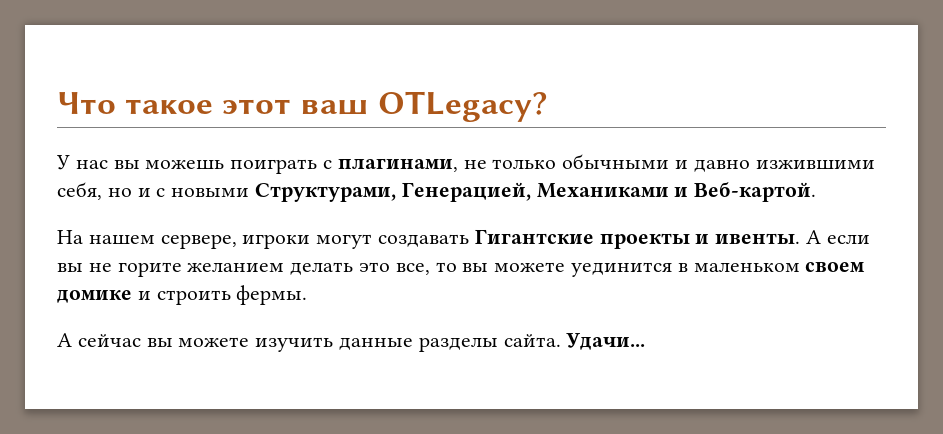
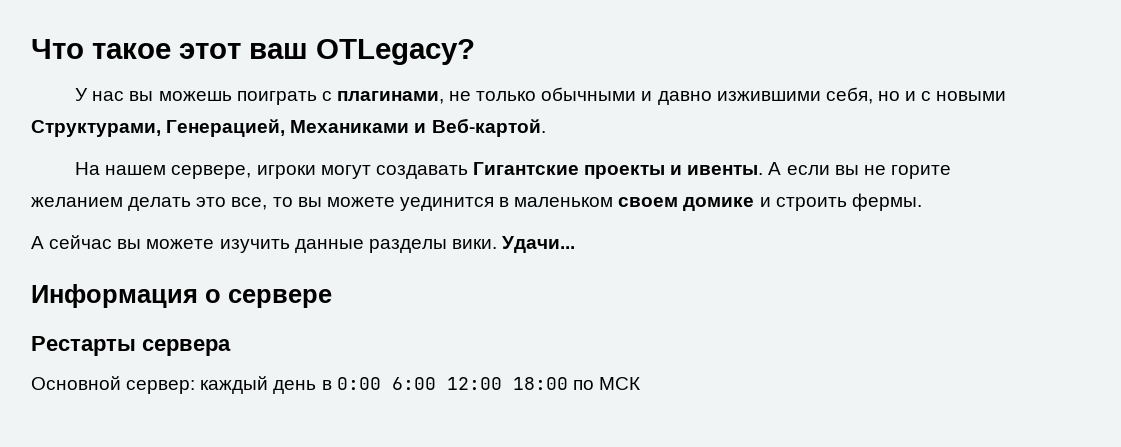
- А сейчас вы можете изучить данные разделы сайта.
+ А сейчас вы можете изучить данные разделы вики.
+ Информация о сервере
+ Рестарты сервера
+ Основной сервер: каждый день в 0:00 6:00 12:00 18:00 по МСК

